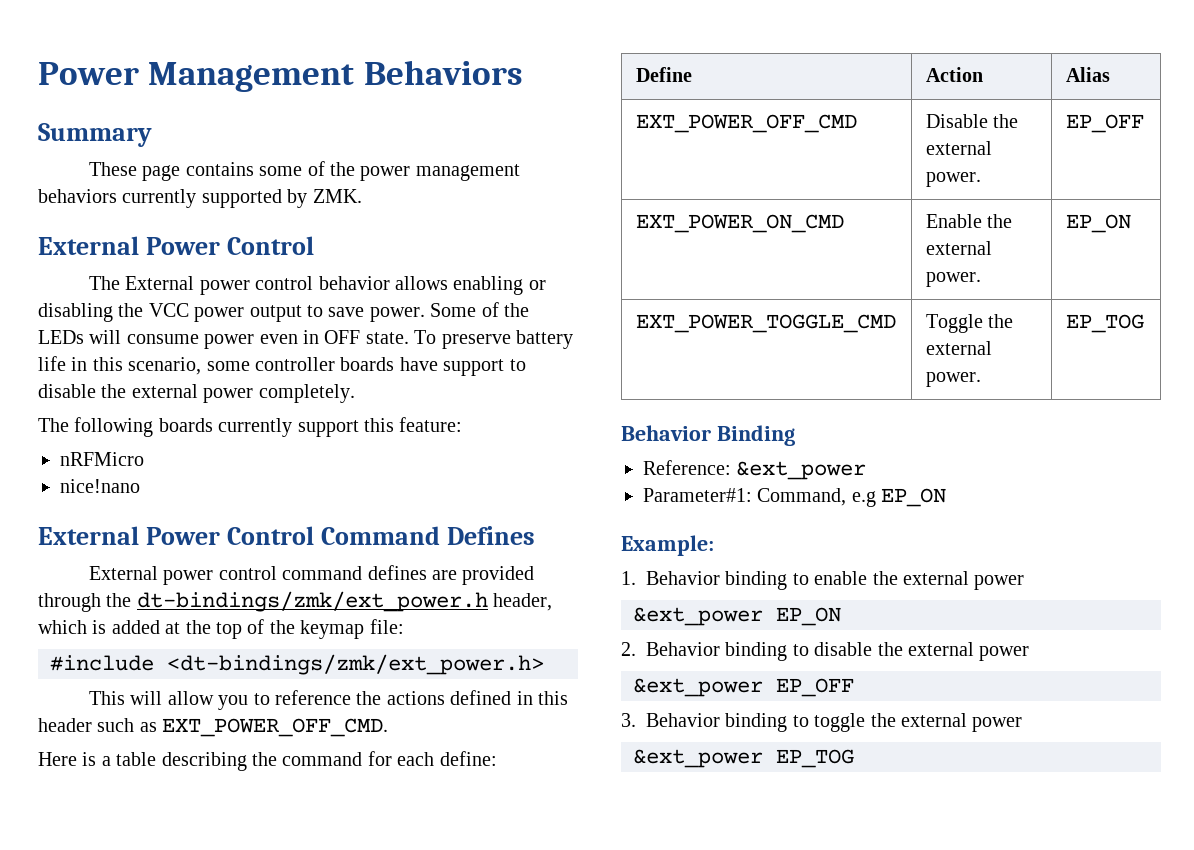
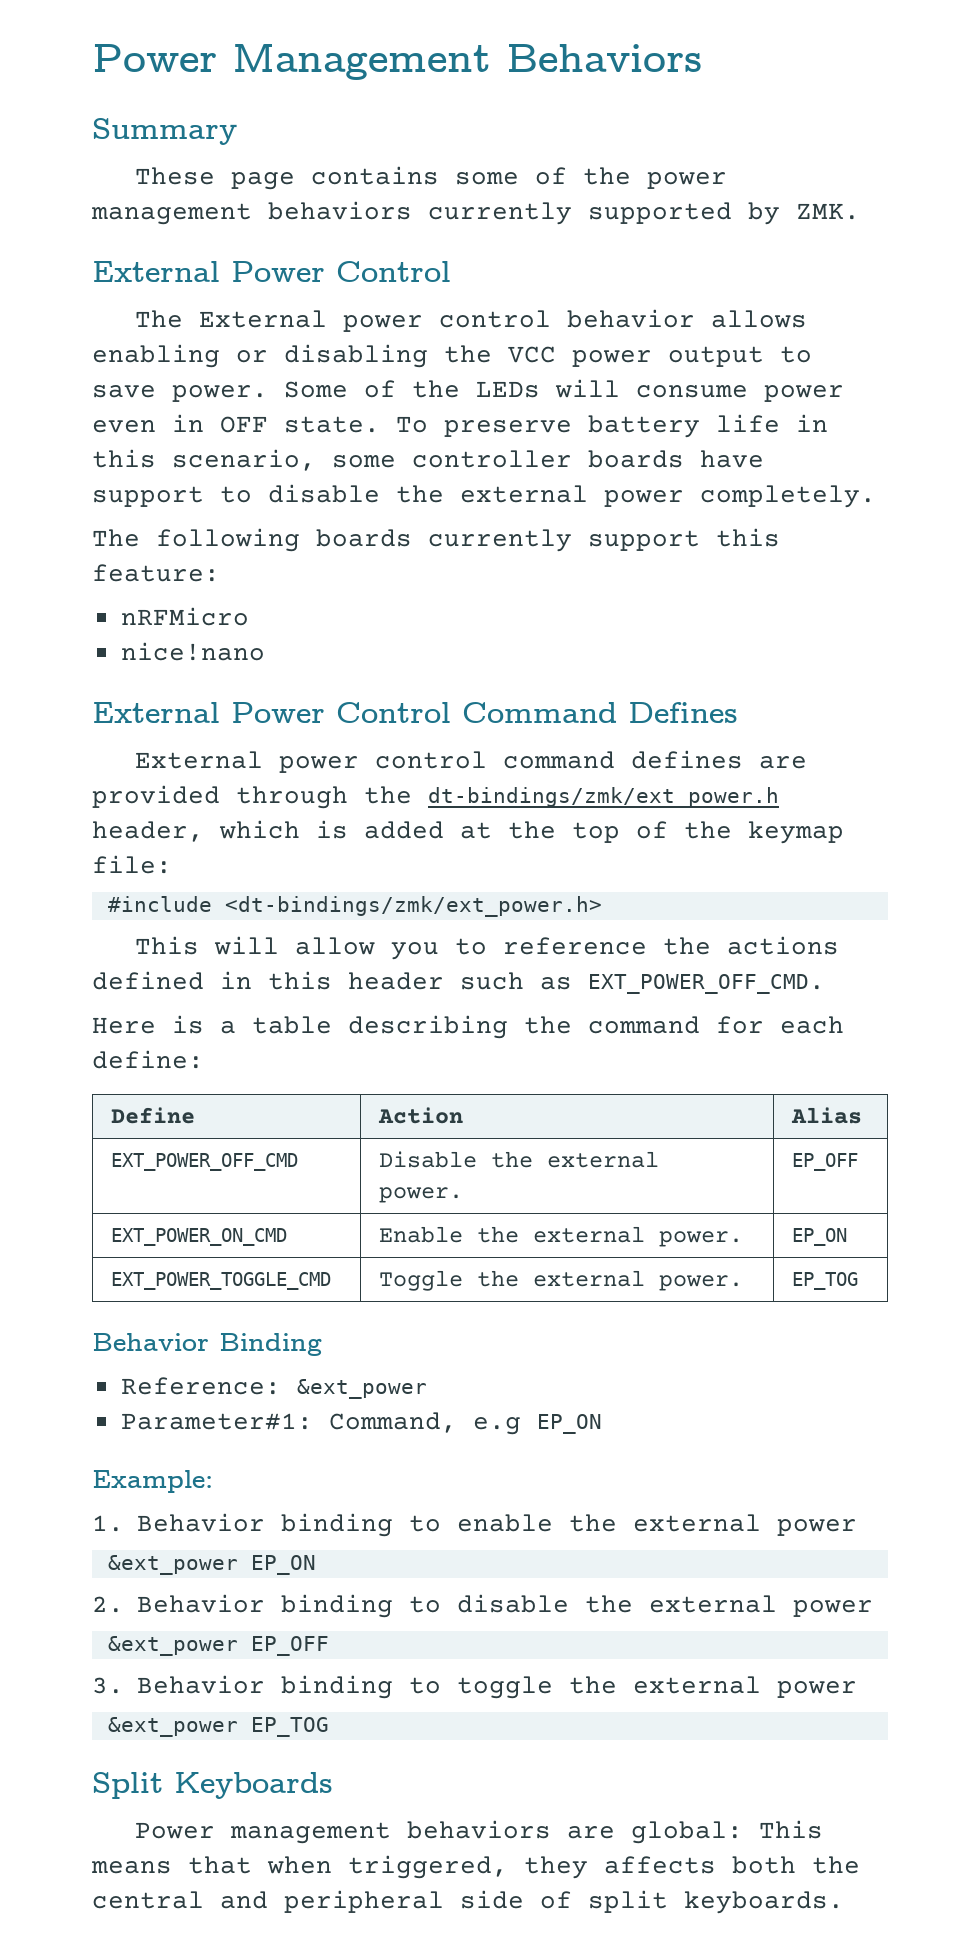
+ Split Keyboards
+ Power management behaviors are global: This means that when triggered, they affects both the central and peripheral side of split keyboards.

